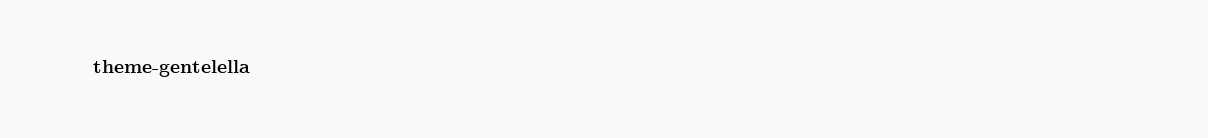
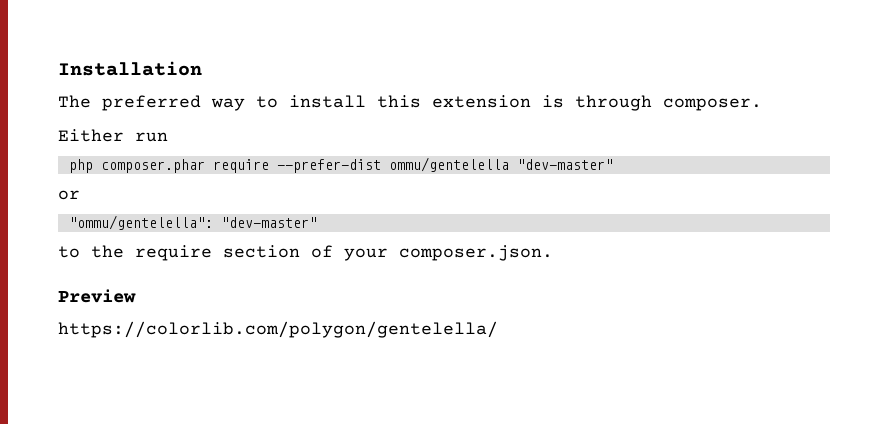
- theme-gentelella
+ Installation
+ The preferred way to install this extension is through composer.
+ Either run
+ php composer.phar require --prefer-dist ommu/gentelella "dev-master"
+ or
+ "ommu/gentelella": "dev-master"
+ to the require section of your composer.json.
+ Preview
+ https://colorlib.com/polygon/gentelella/

